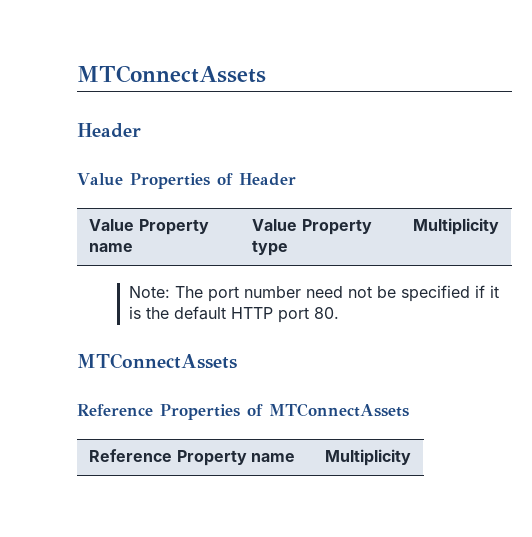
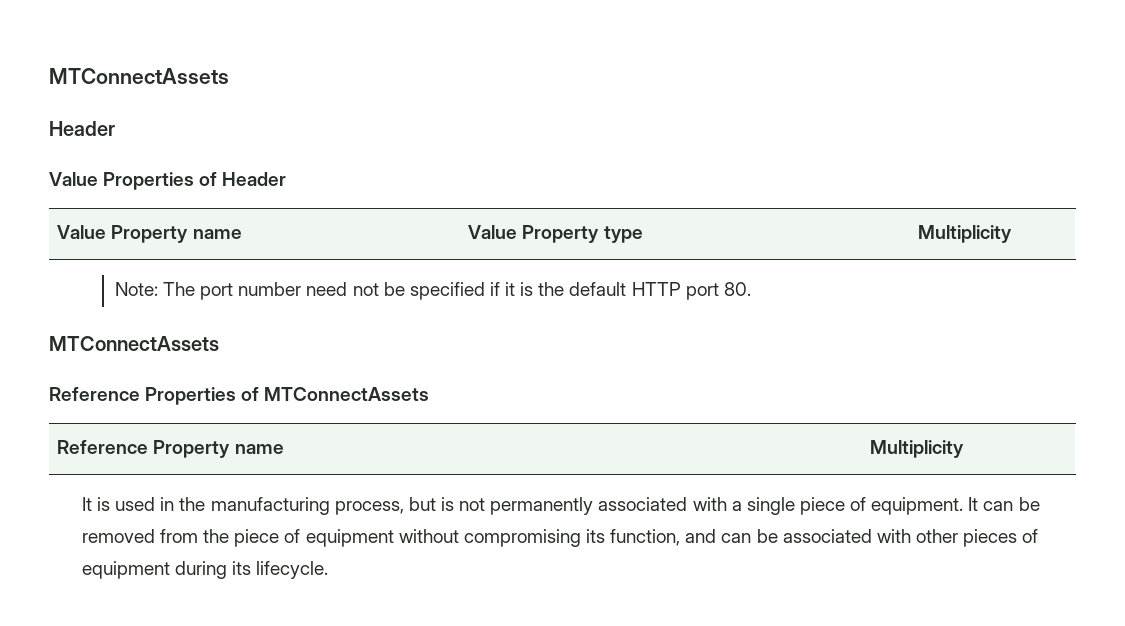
+ It is used in the manufacturing process, but is not permanently associated with a single piece of equipment. It can be removed from the piece of equipment without compromising its function, and can be associated with other pieces of equipment during its lifecycle.

